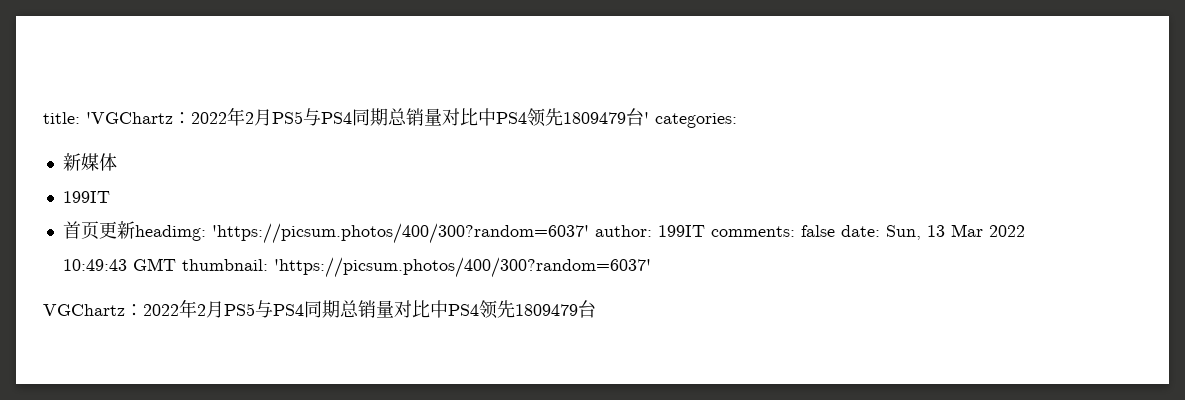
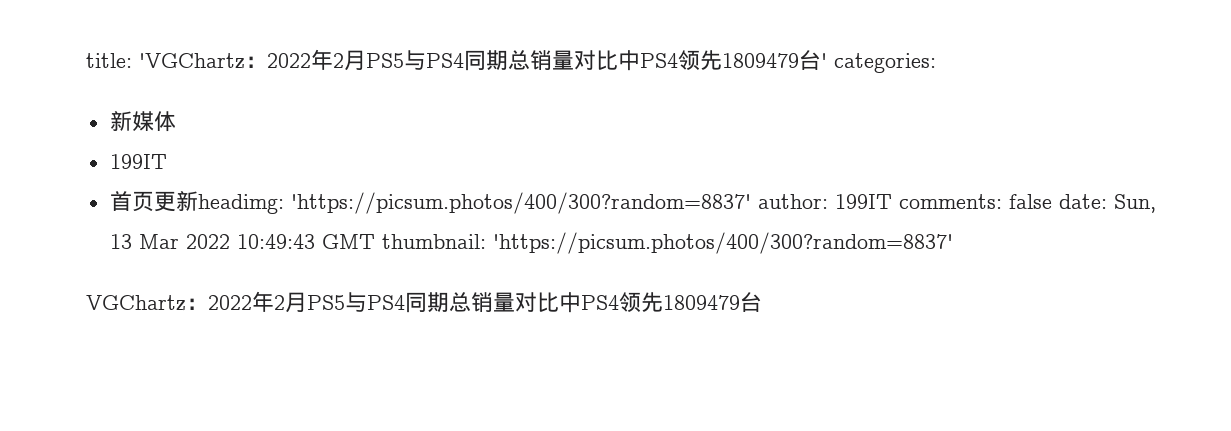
- 首页更新headimg: 'https://picsum.photos/400/300?random=6037' author: 199IT comments: false date: Sun, 13 Mar 2022 10:49:43 GMT thumbnail: 'https://picsum.photos/400/300?random=6037'
+ 首页更新headimg: 'https://picsum.photos/400/300?random=8837' author: 199IT comments: false date: Sun, 13 Mar 2022 10:49:43 GMT thumbnail: 'https://picsum.photos/400/300?random=8837'

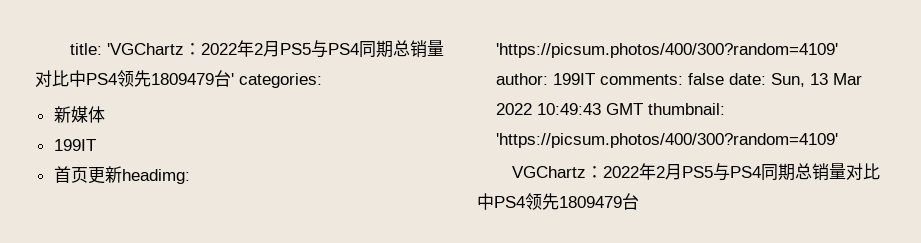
- 首页更新headimg: 'https://picsum.photos/400/300?random=8837' author: 199IT comments: false date: Sun, 13 Mar 2022 10:49:43 GMT thumbnail: 'https://picsum.photos/400/300?random=8837'
+ 首页更新headimg: 'https://picsum.photos/400/300?random=4109' author: 199IT comments: false date: Sun, 13 Mar 2022 10:49:43 GMT thumbnail: 'https://picsum.photos/400/300?random=4109'

